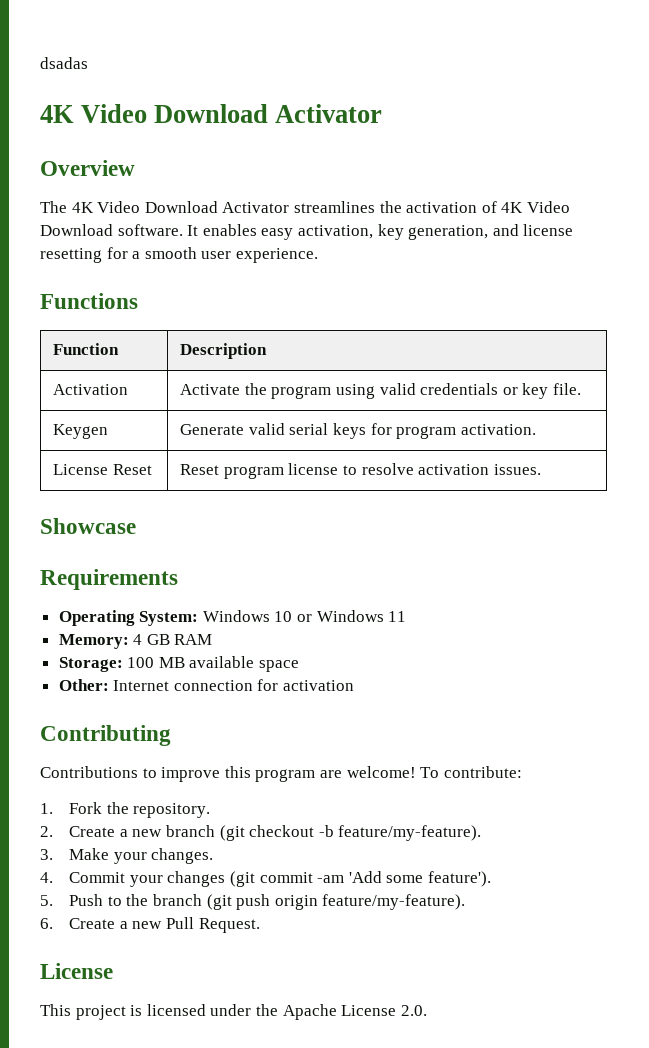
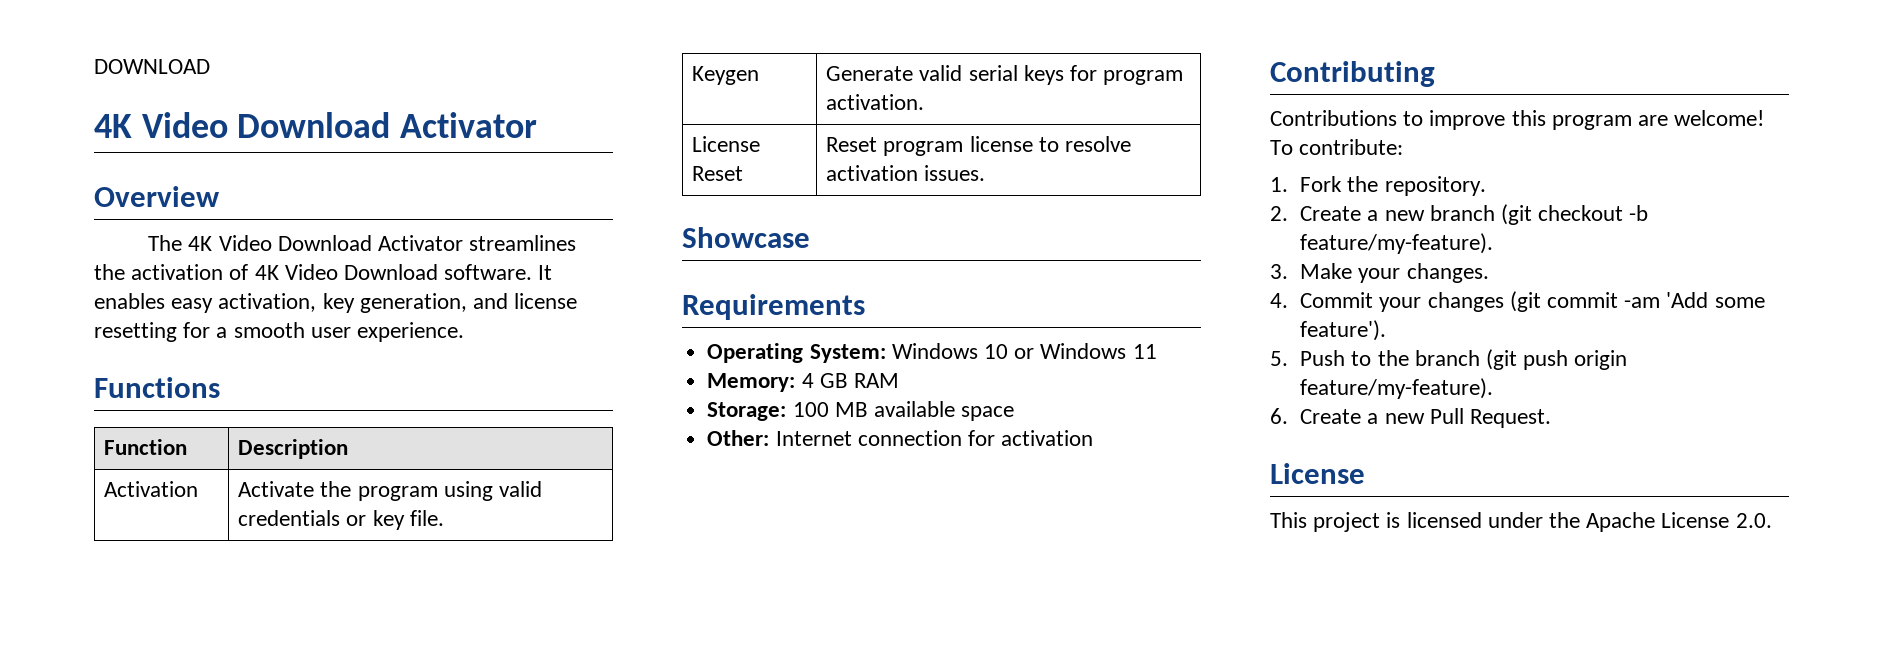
- dsadas
+ DOWNLOAD

